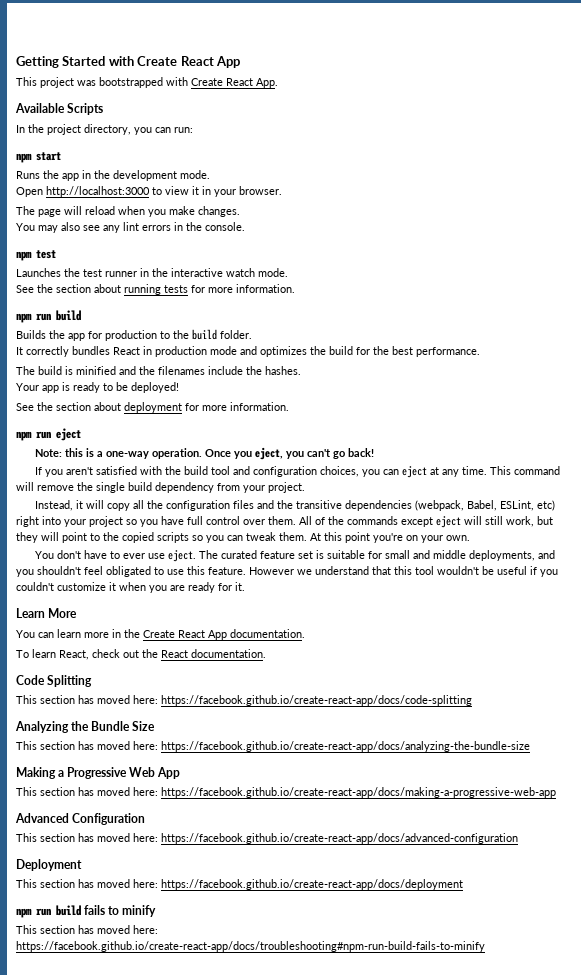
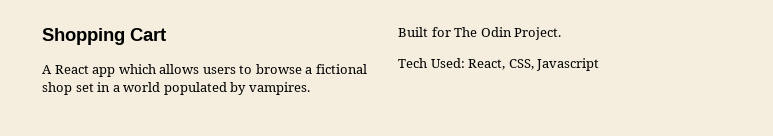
- Getting Started with Create React App
- This project was bootstrapped with Create React App.
- Available Scripts
- In the project directory, you can run:
- npm start
- Runs the app in the development mode.
- Open http://localhost:3000 to view it in your browser.
- The page will reload when you make changes.
- You may also see any lint errors in the console.
- npm test
- Launches the test runner in the interactive watch mode.
- See the section about running tests for more information.
- npm run build
- Builds the app for production to the build folder.
- It correctly bundles React in production mode and optimizes the build for the best performance.
- The build is minified and the filenames include the hashes.
- Your app is ready to be deployed!
- See the section about deployment for more information.
- npm run eject
- Note: this is a one-way operation. Once you eject, you can't go back!
- If you aren't satisfied with the build tool and configuration choices, you can eject at any time. This command will remove the single build dependency from your project.
- Instead, it will copy all the configuration files and the transitive dependencies (webpack, Babel, ESLint, etc) right into your project so you have full control over them. All of the commands except eject will still work, but they will point to the copied scripts so you can tweak them. At this point you're on your own.
- You don't have to ever use eject. The curated feature set is suitable for small and middle deployments, and you shouldn't feel obligated to use this feature. However we understand that this tool wouldn't be useful if you couldn't customize it when you are ready for it.
- Learn More
- You can learn more in the Create React App documentation.
- To learn React, check out the React documentation.
- Code Splitting
- This section has moved here: https://facebook.github.io/create-react-app/docs/code-splitting
- Analyzing the Bundle Size
- This section has moved here: https://facebook.github.io/create-react-app/docs/analyzing-the-bundle-size
- Making a Progressive Web App
- This section has moved here: https://facebook.github.io/create-react-app/docs/making-a-progressive-web-app
- Advanced Configuration
- This section has moved here: https://facebook.github.io/create-react-app/docs/advanced-configuration
- Deployment
- This section has moved here: https://facebook.github.io/create-react-app/docs/deployment
- npm run build fails to minify
- This section has moved here: https://facebook.github.io/create-react-app/docs/troubleshooting#npm-run-build-fails-to-minify
+ Shopping Cart
+ A React app which allows users to browse a fictional shop set in a world populated by vampires.
+ Built for The Odin Project.
+ Tech Used: React, CSS, Javascript

